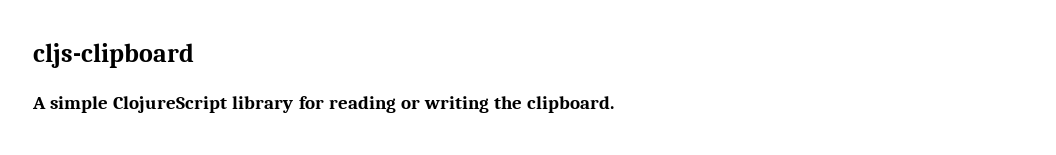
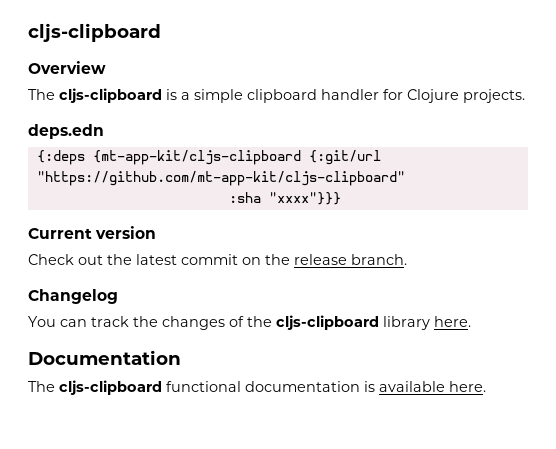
- A simple ClojureScript library for reading or writing the clipboard.
+ Overview
+ The cljs-clipboard is a simple clipboard handler for Clojure projects.
+ deps.edn
+ {:deps {mt-app-kit/cljs-clipboard {:git/url "https://github.com/mt-app-kit/cljs-clipboard"
+ :sha "xxxx"}}}
+ Current version
+ Check out the latest commit on the release branch.
+ Changelog
+ You can track the changes of the cljs-clipboard library here.
+ Documentation
+ The cljs-clipboard functional documentation is available here.

